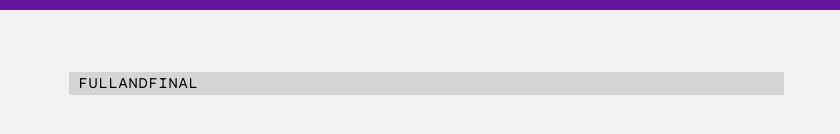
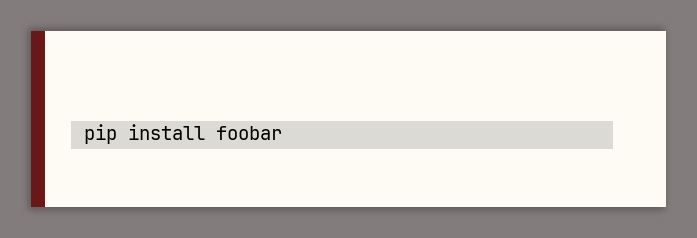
- FULLANDFINAL
+ pip install foobar

